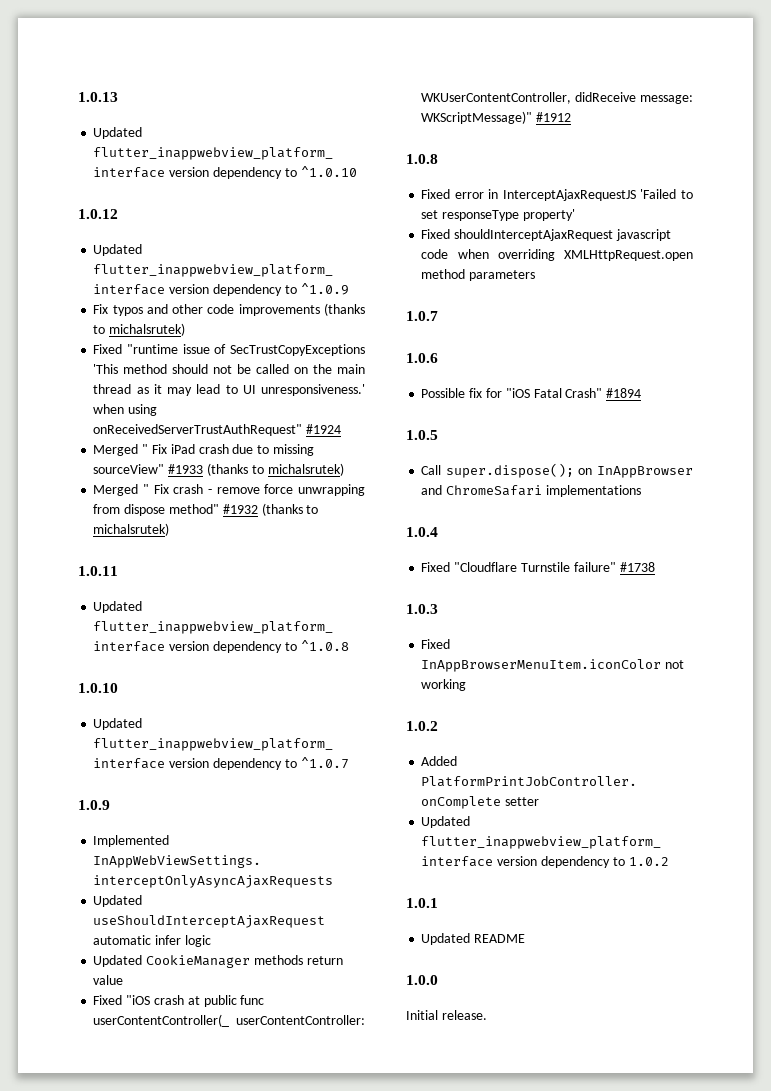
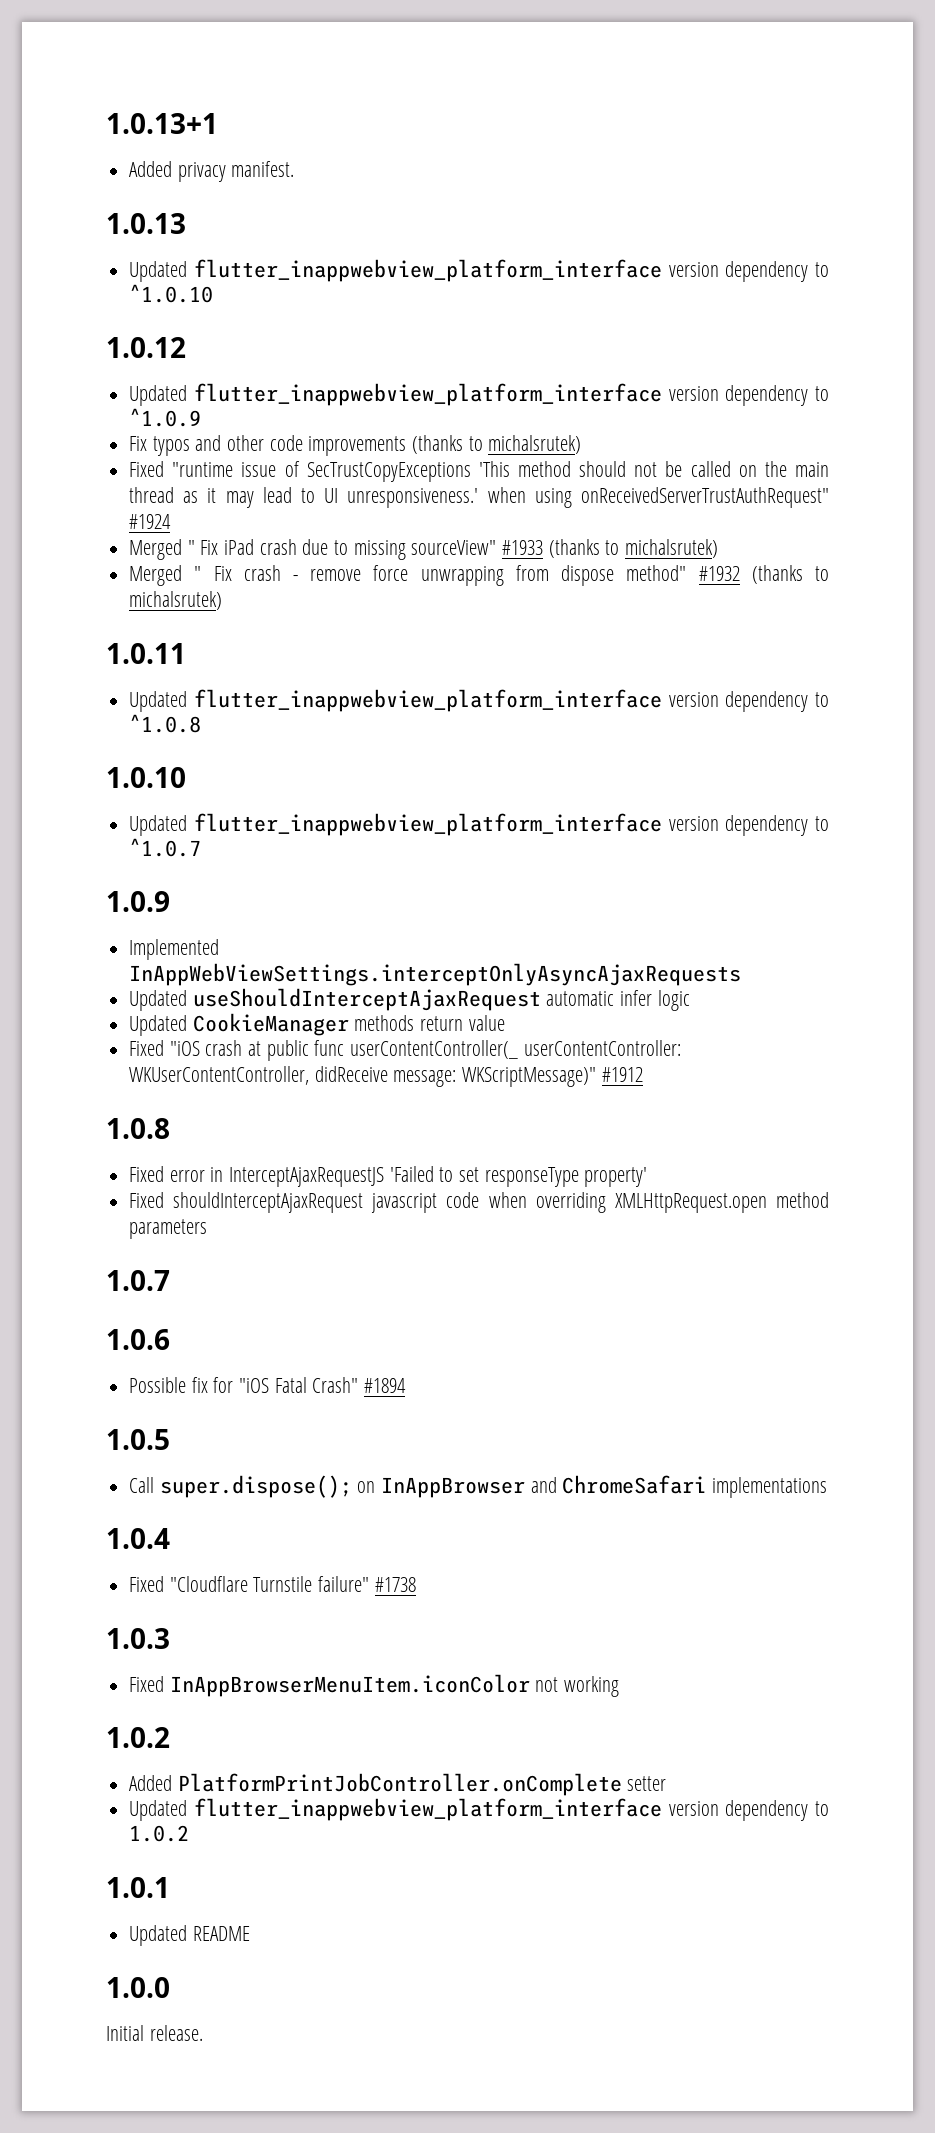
+ 1.0.13+1
+ Added privacy manifest.

